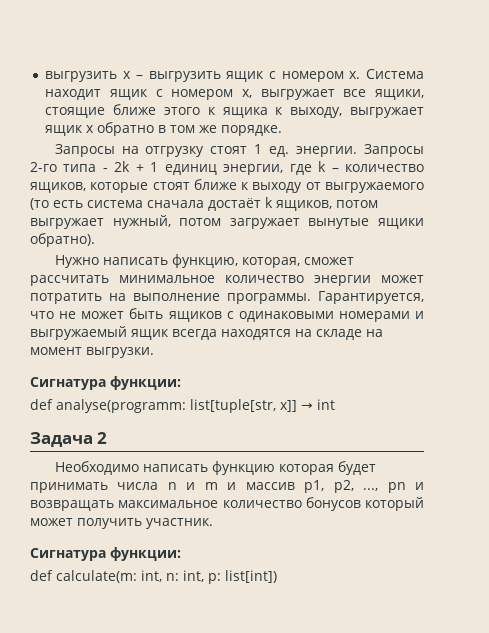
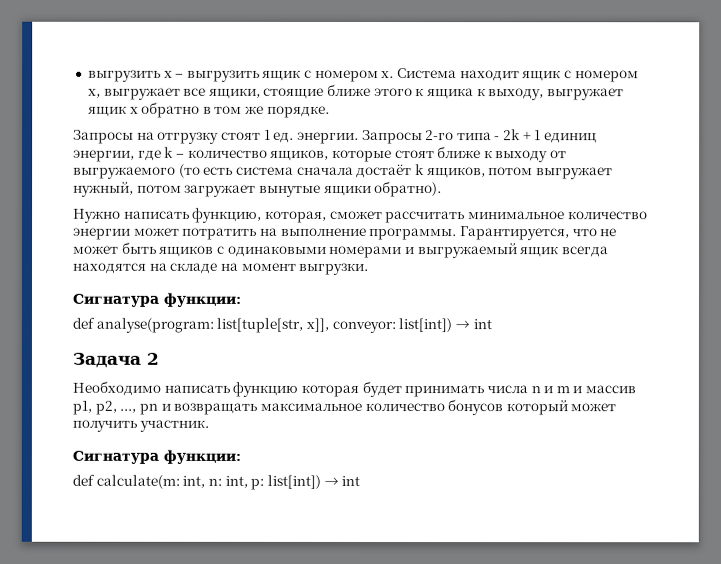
- def analyse(programm: list[tuple[str, x]] → int
+ def analyse(program: list[tuple[str, x]], conveyor: list[int]) → int
- def calculate(m: int, n: int, p: list[int])
+ def calculate(m: int, n: int, p: list[int]) → int

